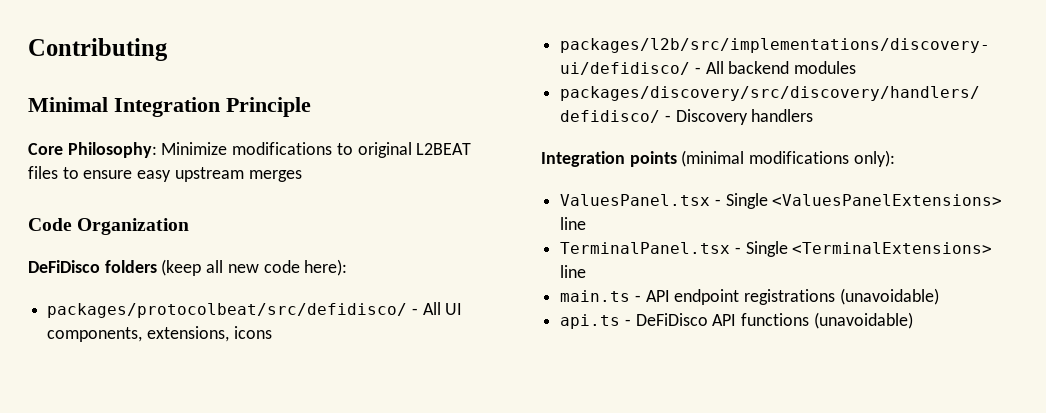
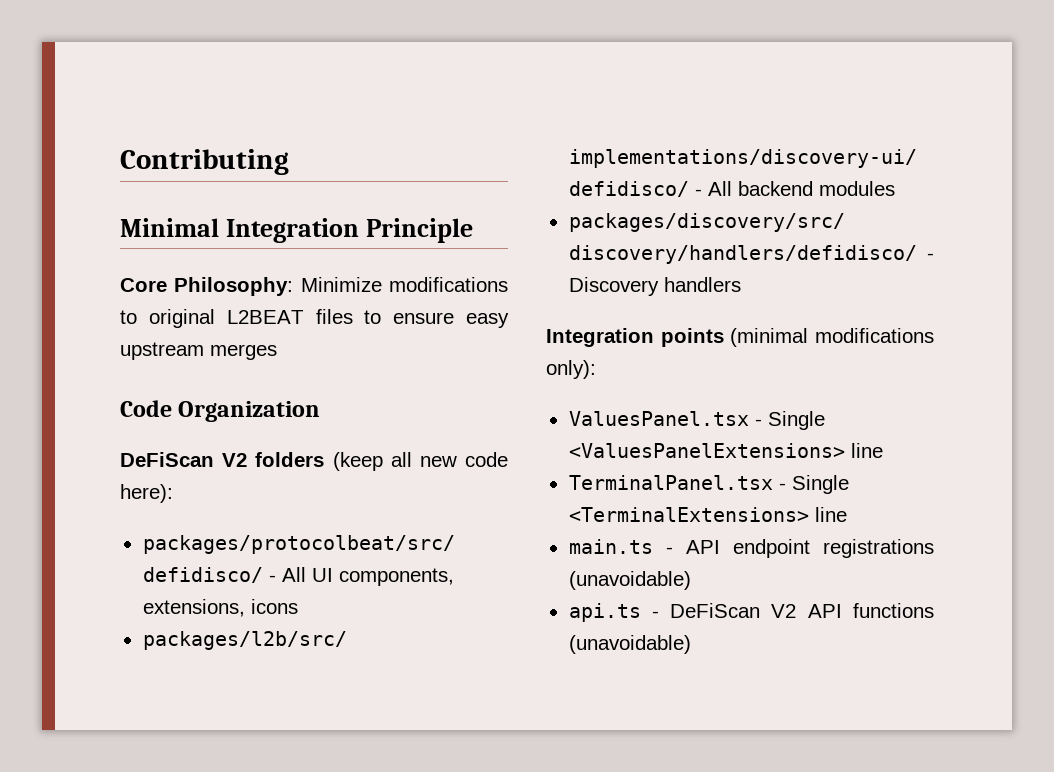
- DeFiDisco folders (keep all new code here):
+ DeFiScan V2 folders (keep all new code here):
- api.ts - DeFiDisco API functions (unavoidable)
+ api.ts - DeFiScan V2 API functions (unavoidable)

